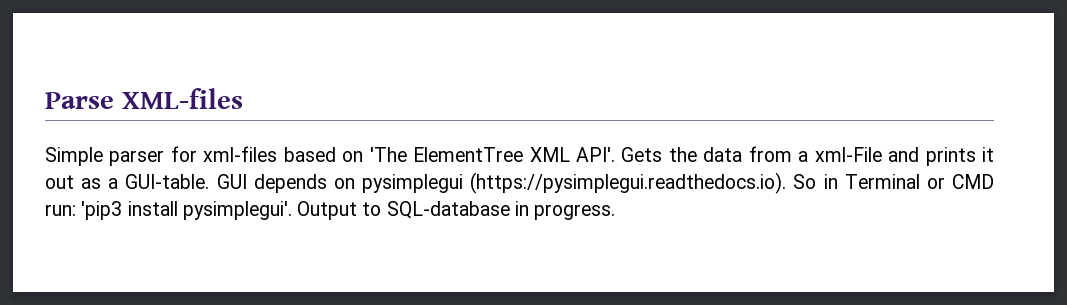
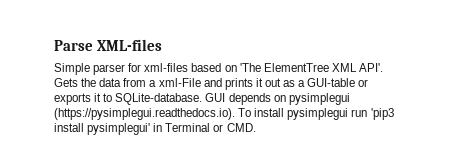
- Gets the data from a xml-File and prints it out as a GUI-table.
+ Gets the data from a xml-File and prints it out as a GUI-table or exports it to SQLite-database.
- GUI depends on pysimplegui (https://pysimplegui.readthedocs.io). So in Terminal or CMD run: 'pip3 install pysimplegui'. Output to SQL-database in progress.
+ GUI depends on pysimplegui (https://pysimplegui.readthedocs.io). To install pysimplegui run 'pip3 install pysimplegui' in Terminal or CMD.

